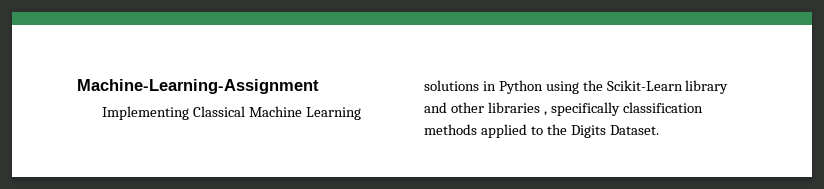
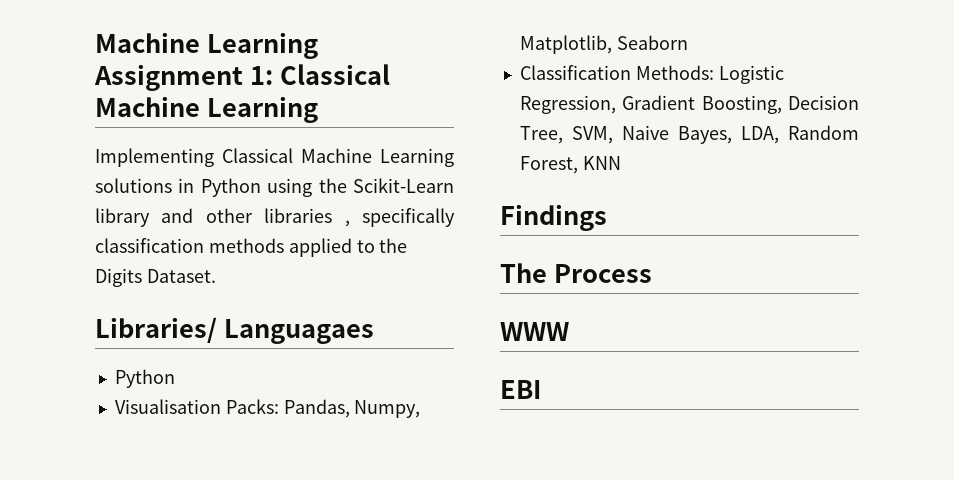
- Machine-Learning-Assignment
+ Machine Learning Assignment 1: Classical Machine Learning
+ Libraries/ Languagaes
+ Python
+ Visualisation Packs: Pandas, Numpy, Matplotlib, Seaborn
+ Classification Methods: Logistic Regression, Gradient Boosting, Decision Tree, SVM, Naive Bayes, LDA, Random Forest, KNN
+ Findings
+ The Process
+ WWW
+ EBI

